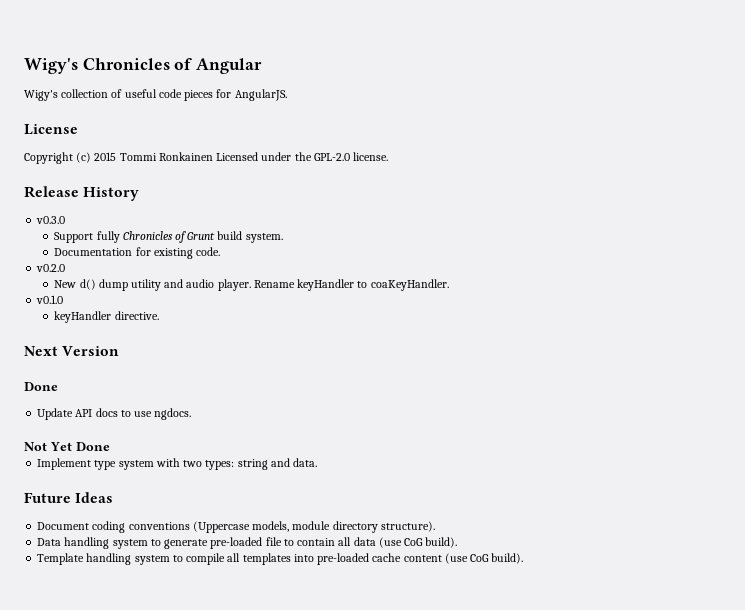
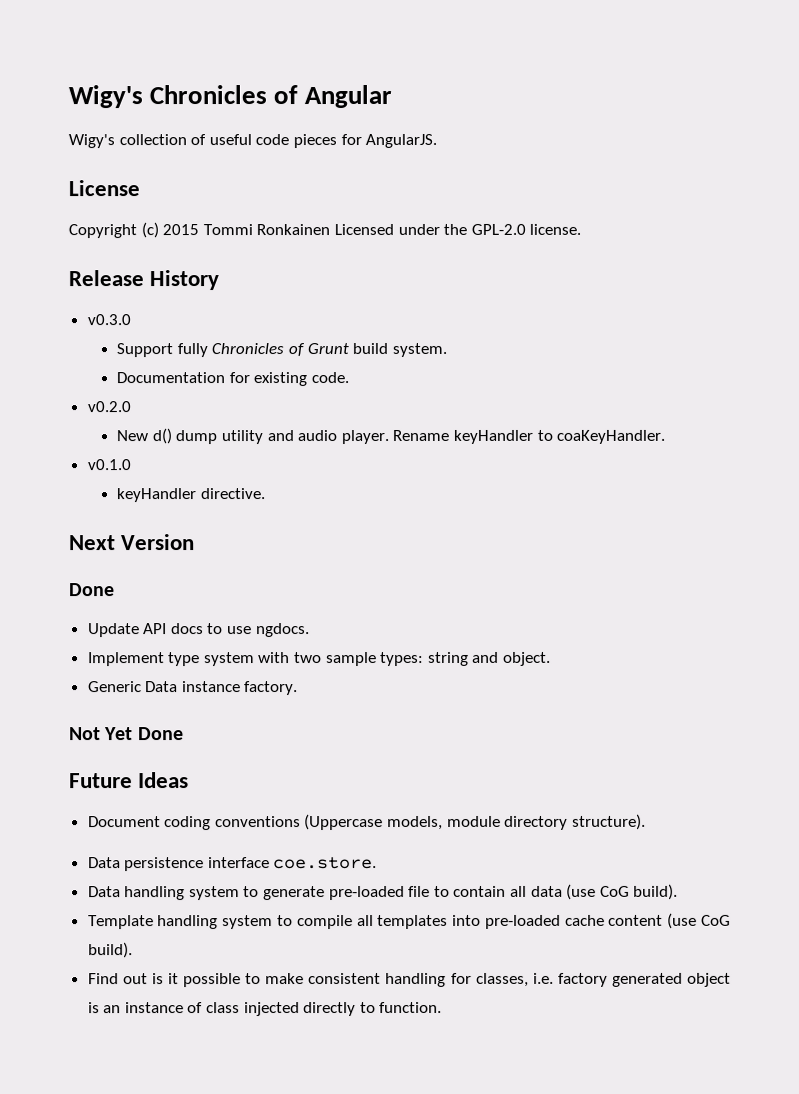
- Not Yet Done
- Implement type system with two types: string and data.
+ Implement type system with two sample types: string and object.
+ Generic Data instance factory.
+ Not Yet Done
+ Data persistence interface coe.store.
+ Find out is it possible to make consistent handling for classes, i.e. factory generated object is an instance of class injected directly to function.

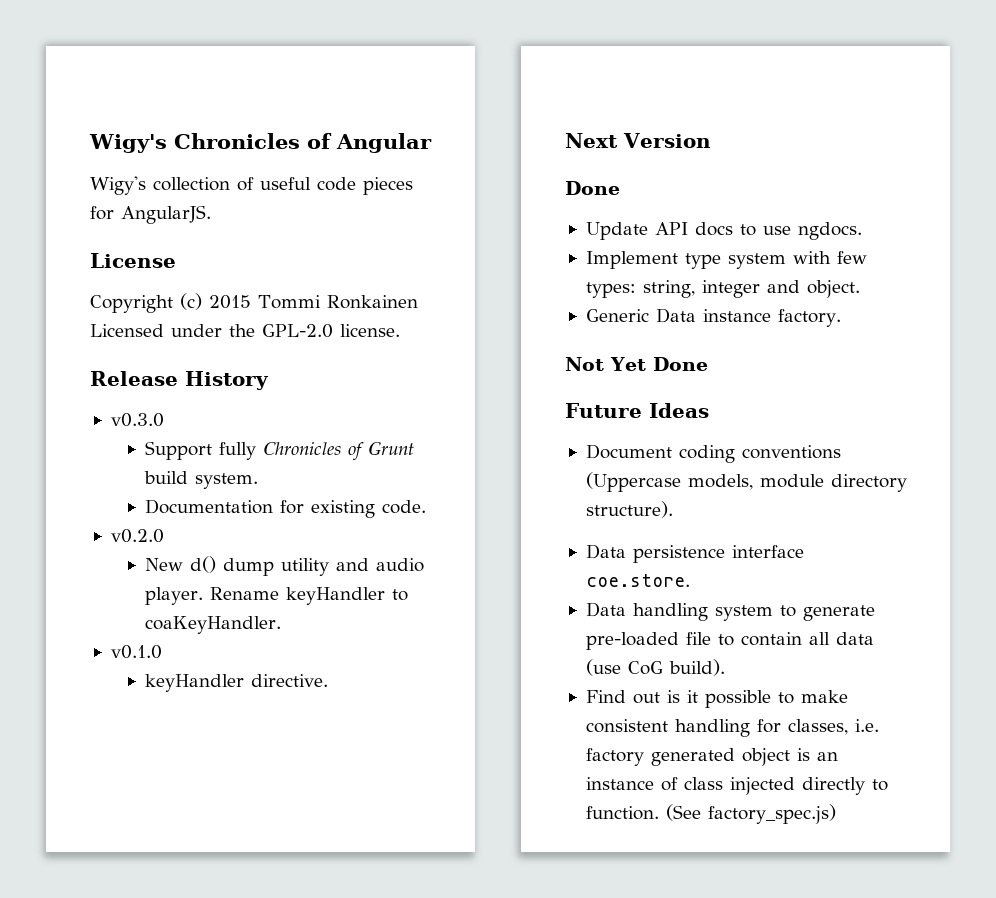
- Implement type system with two sample types: string and object.
+ Implement type system with few types: string, integer and object.
- Template handling system to compile all templates into pre-loaded cache content (use CoG build).
+ (See factory_spec.js)

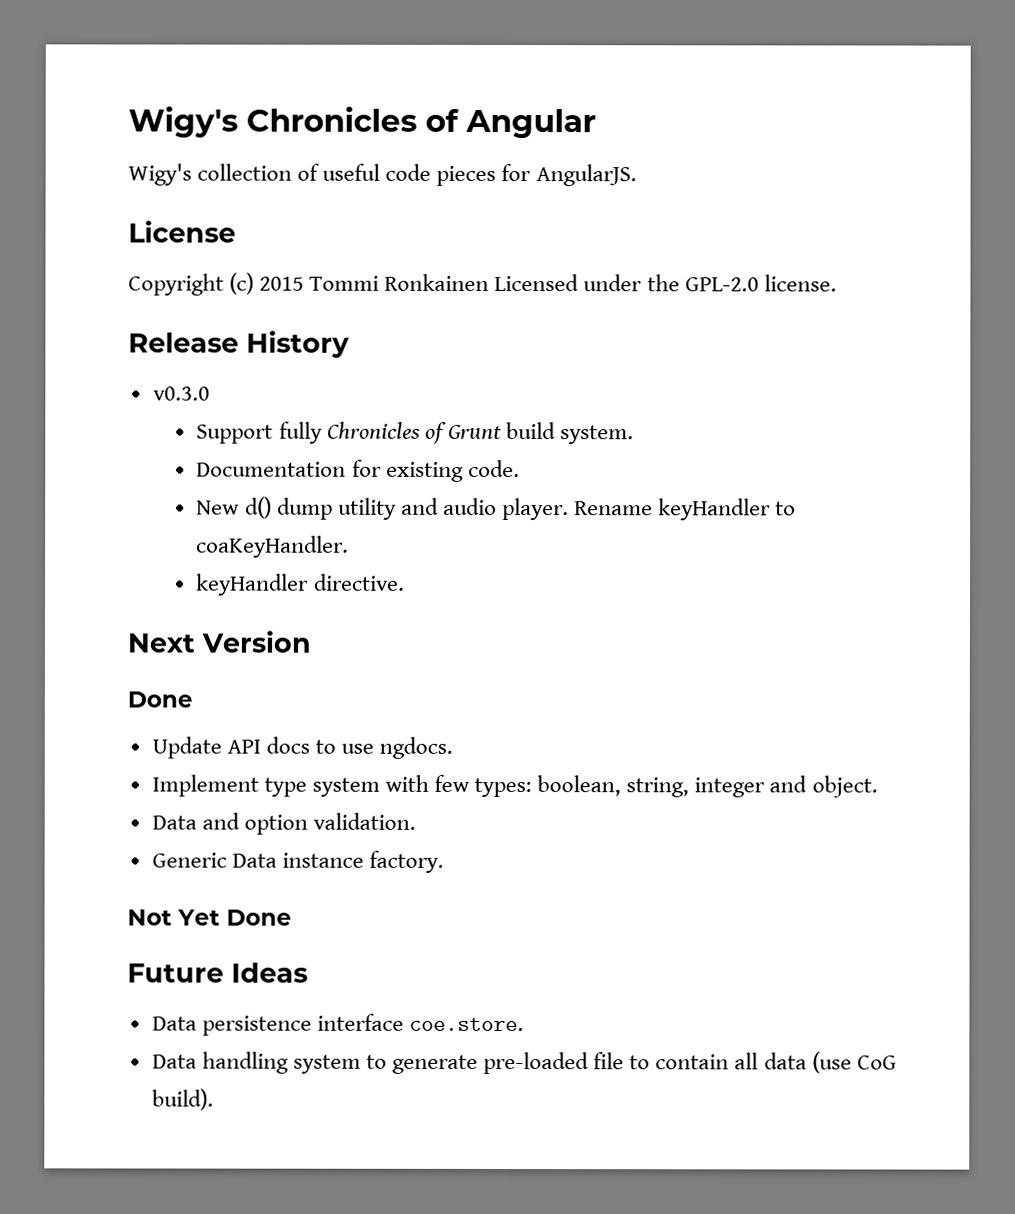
- v0.2.0
- v0.1.0
- Implement type system with few types: string, integer and object.
+ Implement type system with few types: boolean, string, integer and object.
+ Data and option validation.
- Document coding conventions (Uppercase models, module directory structure).
- Find out is it possible to make consistent handling for classes, i.e. factory generated object is an instance of class injected directly to function. (See factory_spec.js)

